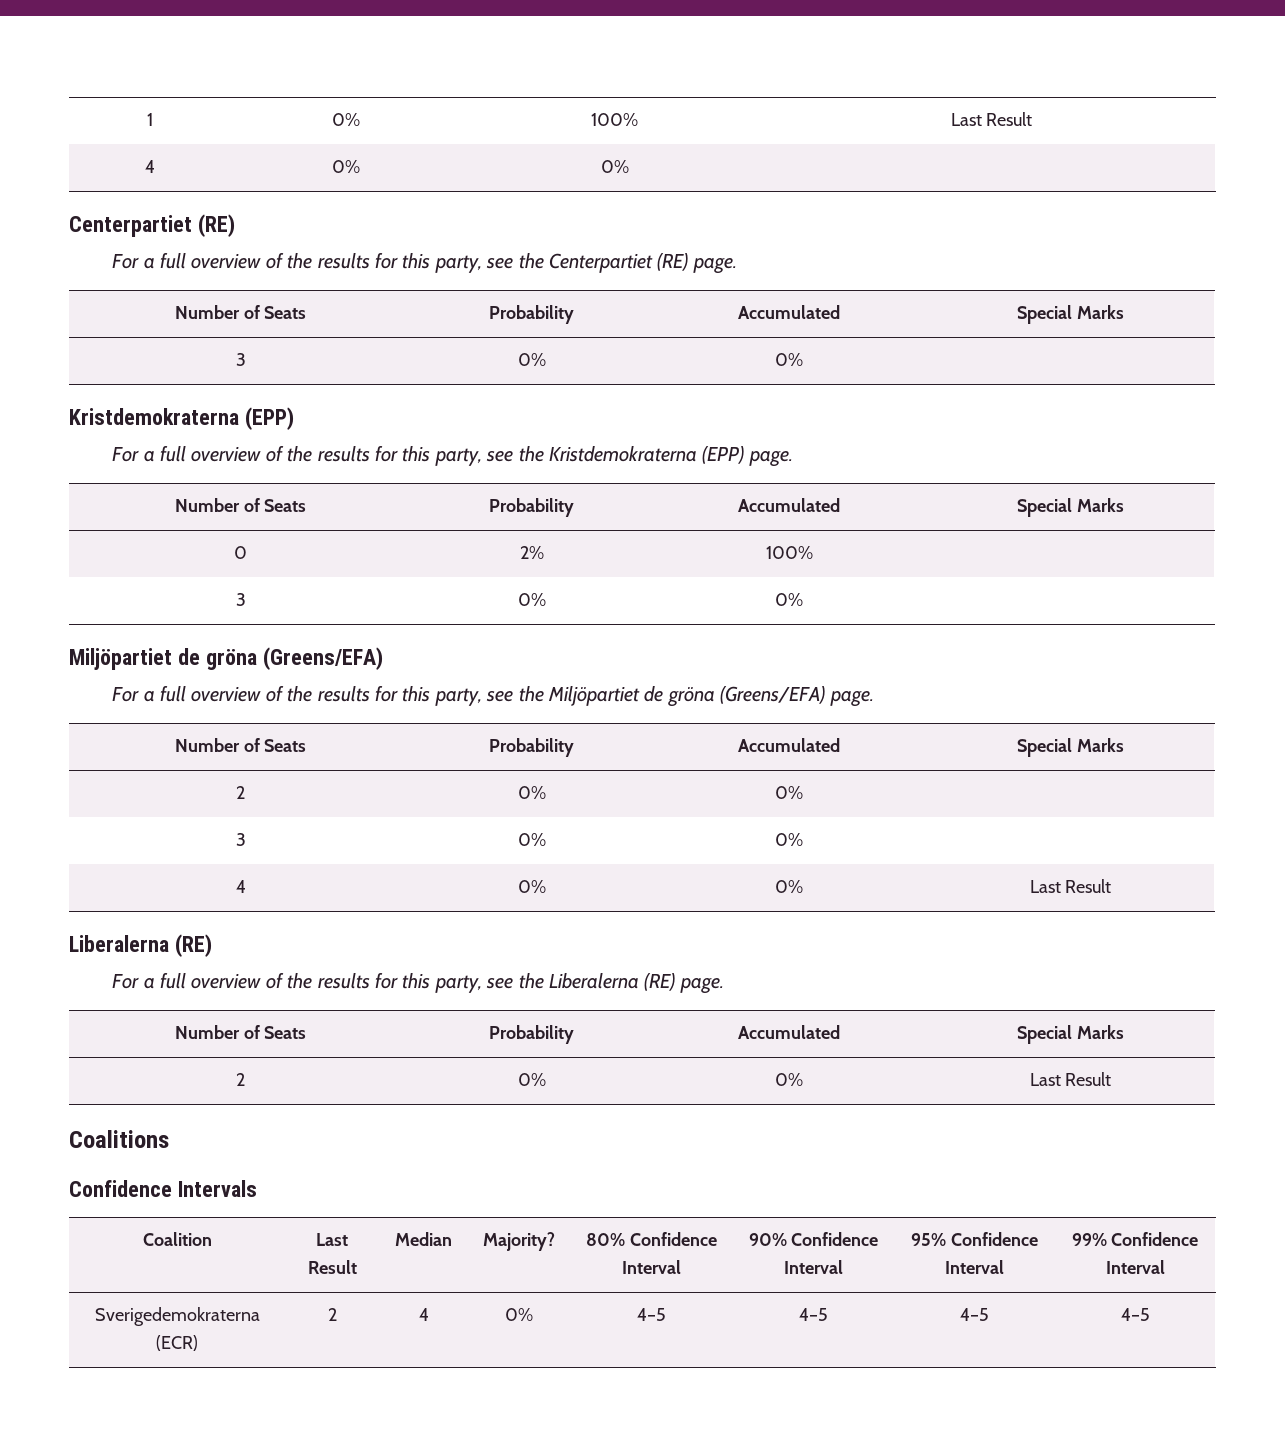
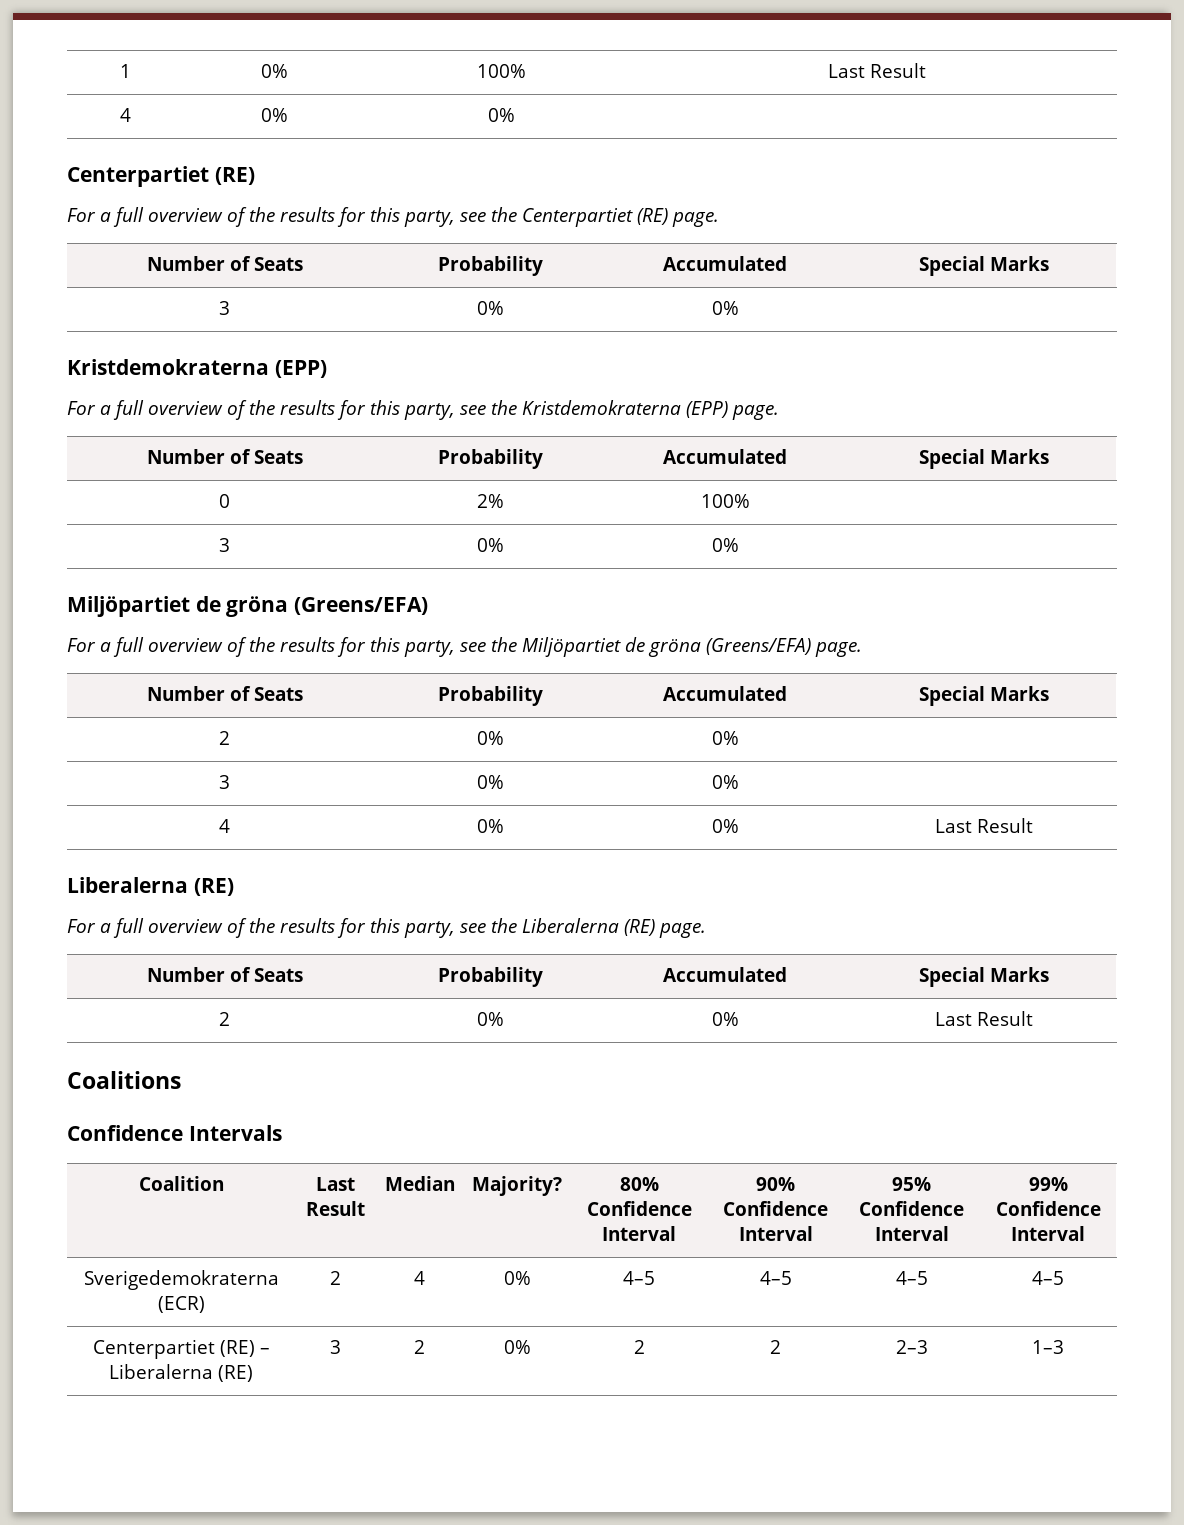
+ Centerpartiet (RE) – Liberalerna (RE) | 3 | 2 | 0% | 2 | 2 | 2–3 | 1–3

